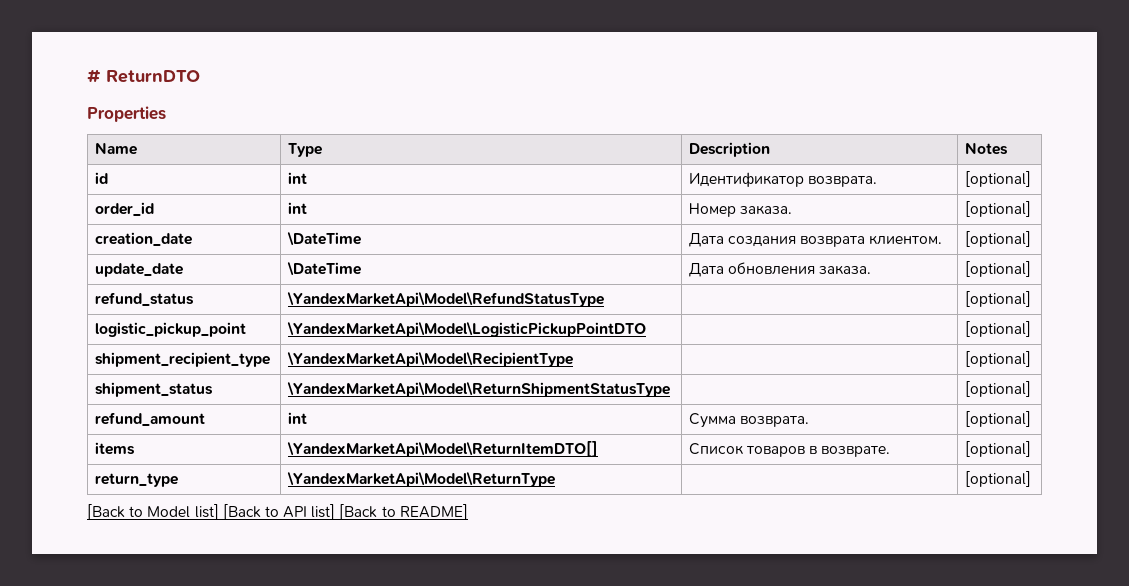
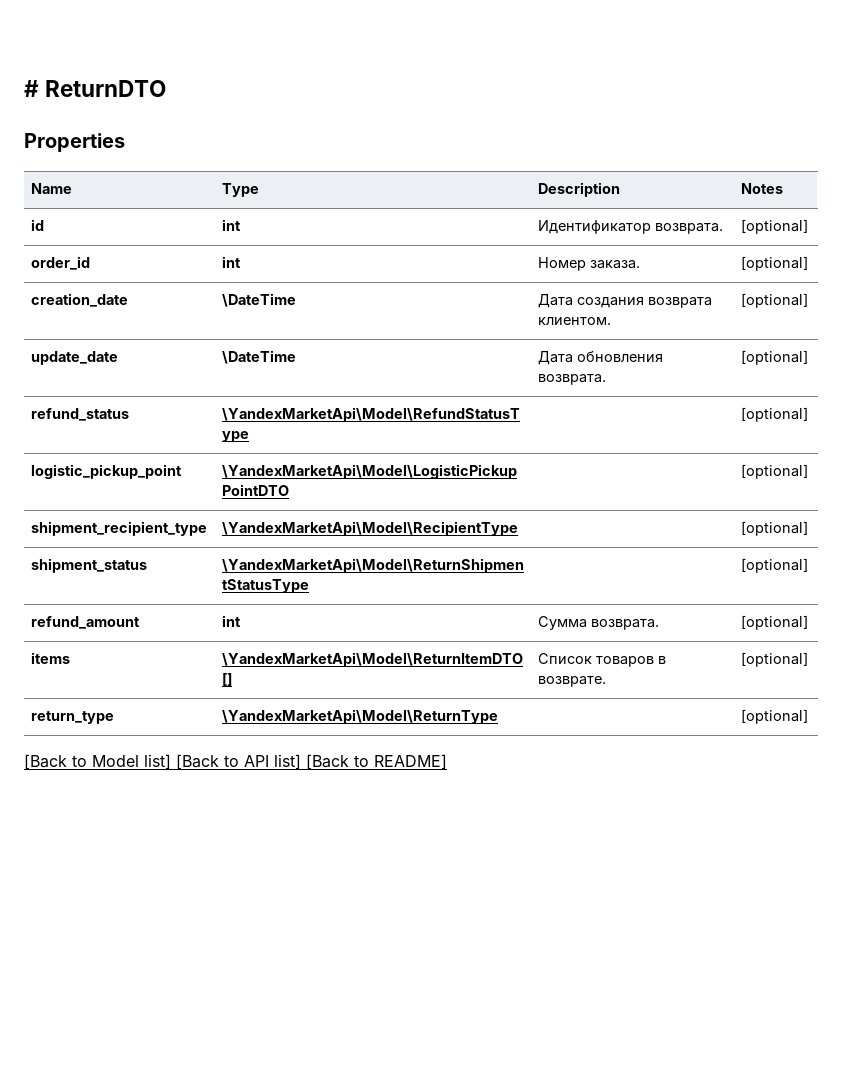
- update_date | \DateTime | Дата обновления заказа. | [optional]
+ update_date | \DateTime | Дата обновления возврата. | [optional]

